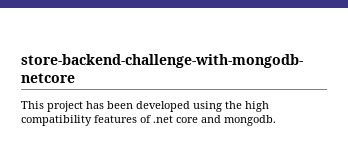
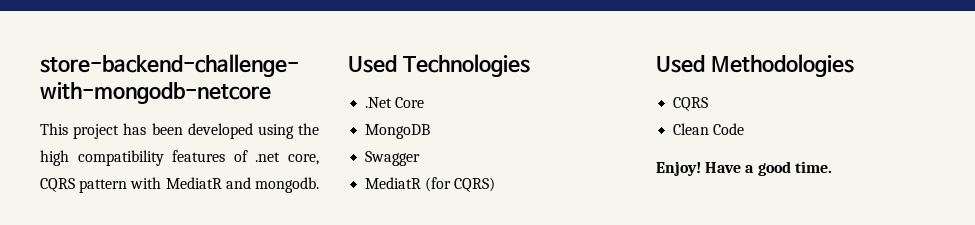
- This project has been developed using the high compatibility features of .net core and mongodb.
+ This project has been developed using the high compatibility features of .net core, CQRS pattern with MediatR and mongodb.
+ Used Technologies
+ .Net Core
+ MongoDB
+ Swagger
+ MediatR (for CQRS)
+ Used Methodologies
+ CQRS
+ Clean Code
+ Enjoy! Have a good time.

